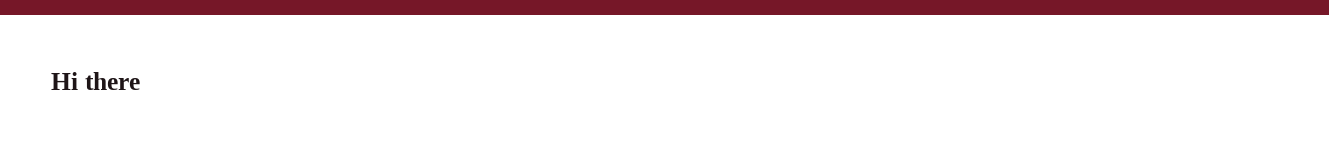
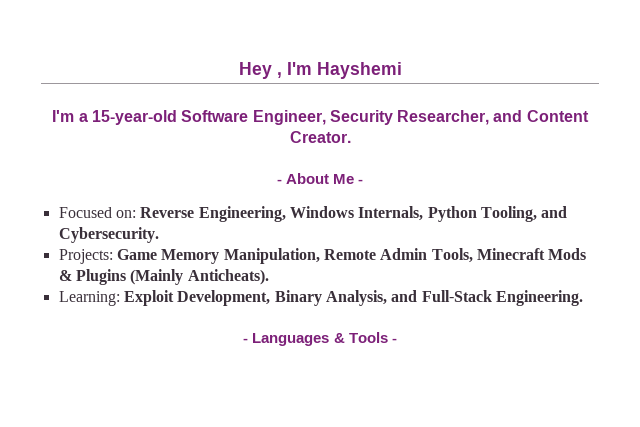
- Hi there
+ Hey , I'm Hayshemi
+ I'm a 15-year-old Software Engineer, Security Researcher, and Content Creator.
+ - About Me -
+ Focused on: Reverse Engineering, Windows Internals, Python Tooling, and Cybersecurity.
+ Projects: Game Memory Manipulation, Remote Admin Tools, Minecraft Mods & Plugins (Mainly Anticheats).
+ Learning: Exploit Development, Binary Analysis, and Full-Stack Engineering.
+ - Languages & Tools -

